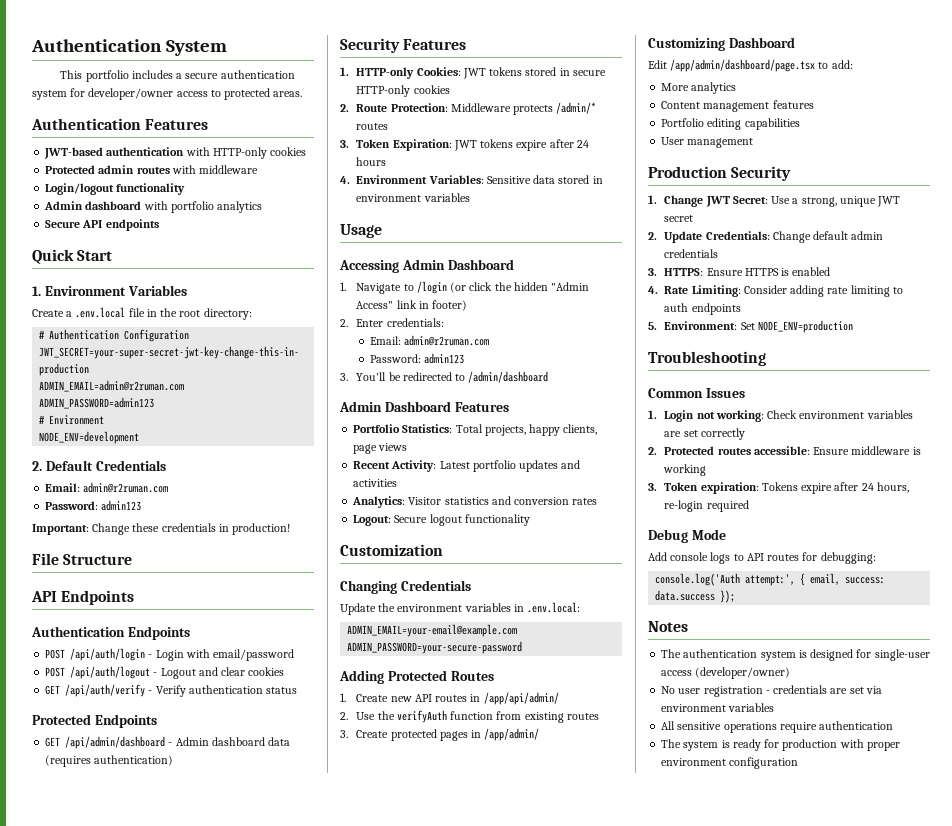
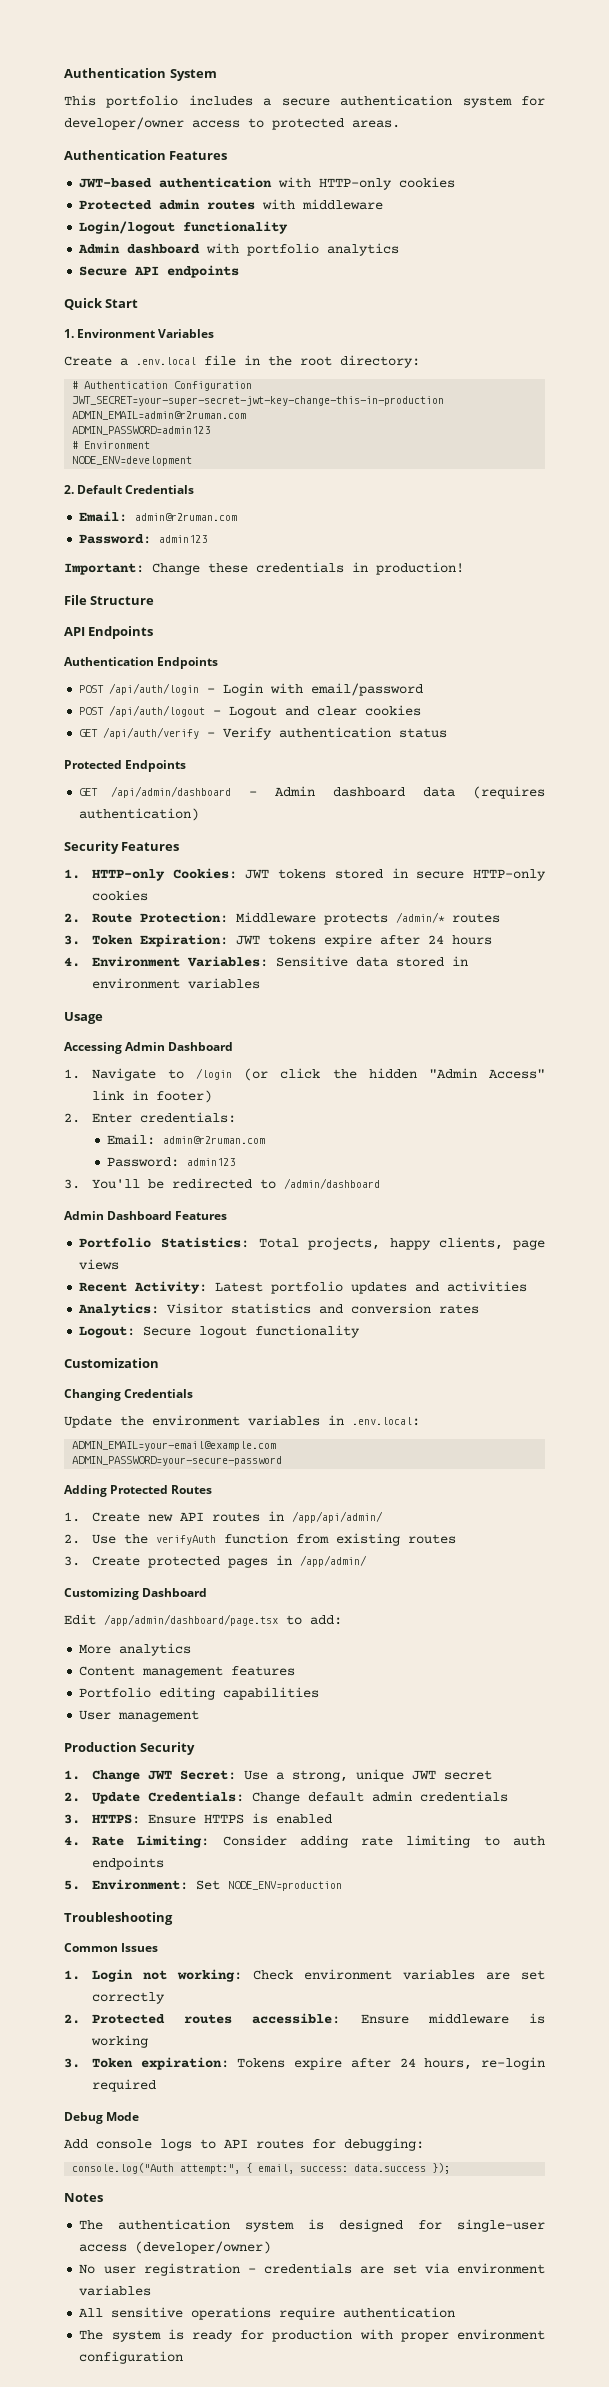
- console.log('Auth attempt:', { email, success: data.success });
+ console.log("Auth attempt:", { email, success: data.success });

